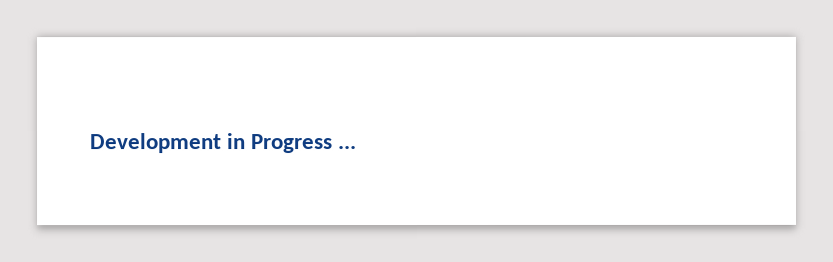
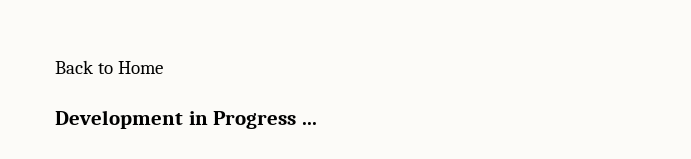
+ Back to Home

